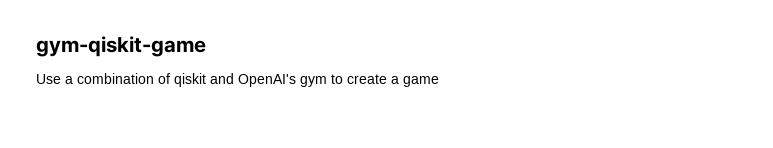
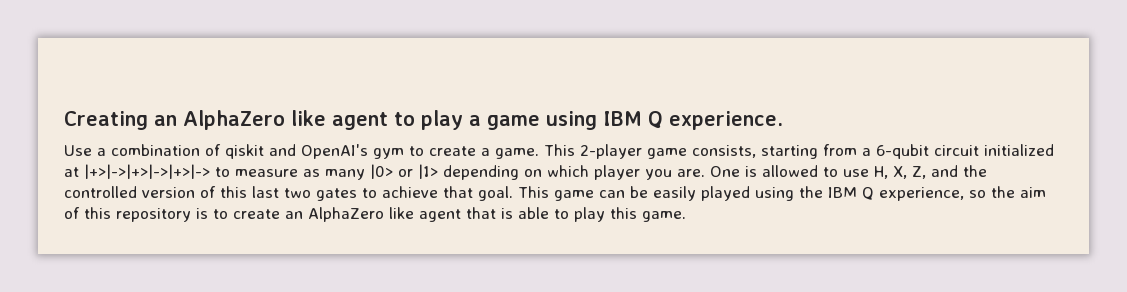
- gym-qiskit-game
+ Creating an AlphaZero like agent to play a game using IBM Q experience.
- Use a combination of qiskit and OpenAI's gym to create a game
+ Use a combination of qiskit and OpenAI's gym to create a game. This 2-player game consists, starting from a 6-qubit circuit initialized at |+>|->|+>|->|+>|-> to measure as many |0> or |1> depending on which player you are. One is allowed to use H, X, Z, and the controlled version of this last two gates to achieve that goal. This game can be easily played using the IBM Q experience, so the aim of this repository is to create an AlphaZero like agent that is able to play this game.

